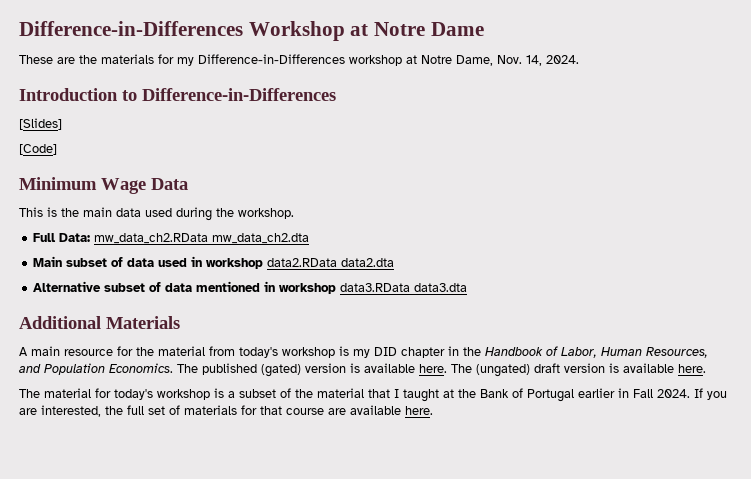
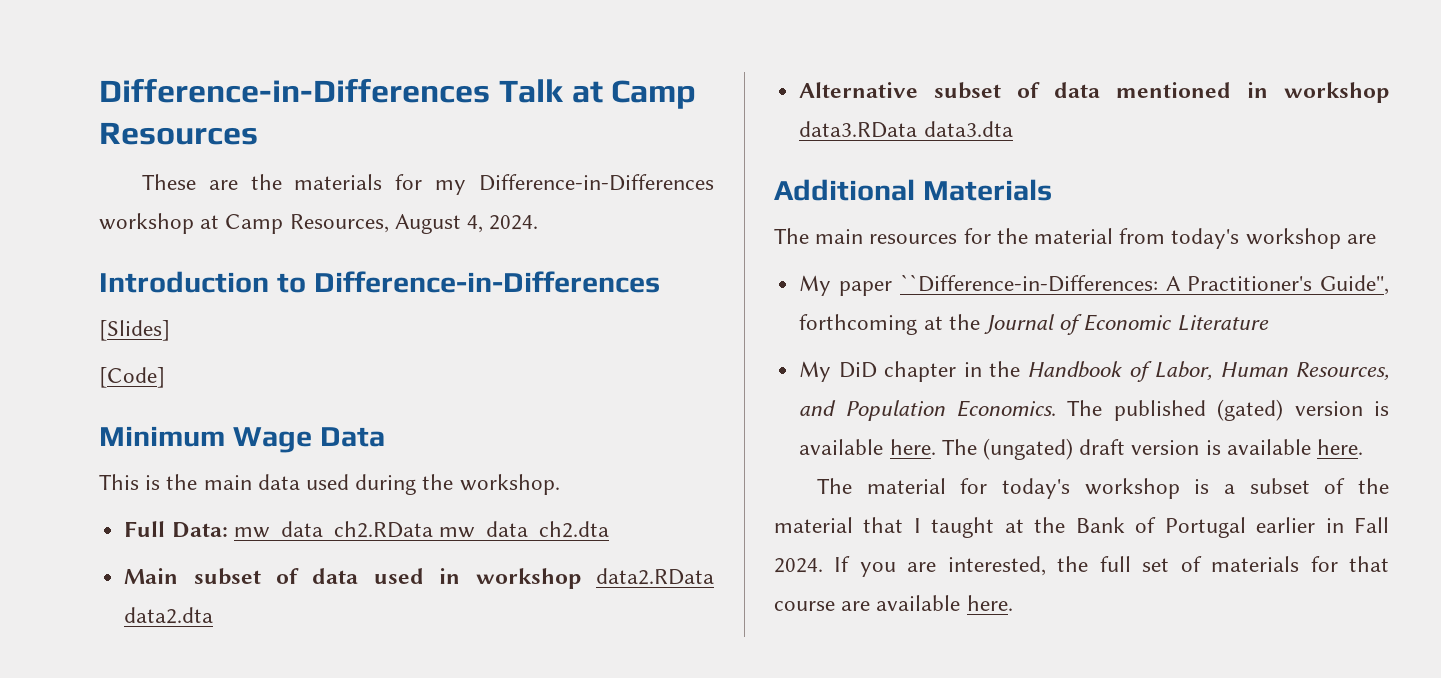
- Difference-in-Differences Workshop at Notre Dame
+ Difference-in-Differences Talk at Camp Resources
- These are the materials for my Difference-in-Differences workshop at Notre Dame, Nov. 14, 2024.
+ These are the materials for my Difference-in-Differences workshop at Camp Resources, August 4, 2024.
- A main resource for the material from today's workshop is my DID chapter in the Handbook of Labor, Human Resources, and Population Economics.
+ The main resources for the material from today's workshop are
+ My paper ``Difference-in-Differences: A Practitioner's Guide'', forthcoming at the Journal of Economic Literature
+ My DiD chapter in the Handbook of Labor, Human Resources, and Population Economics.

